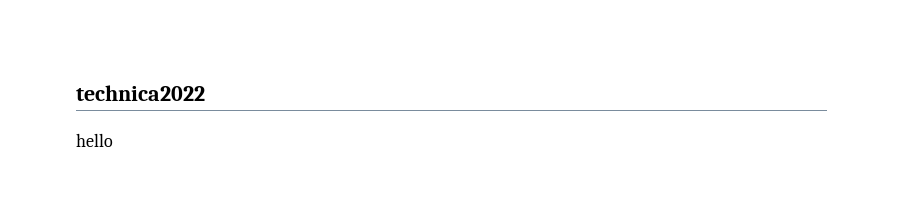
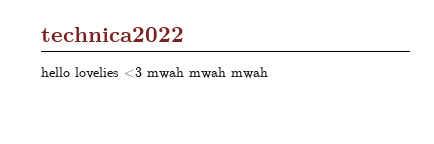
- hello
+ hello lovelies <3 mwah mwah mwah

